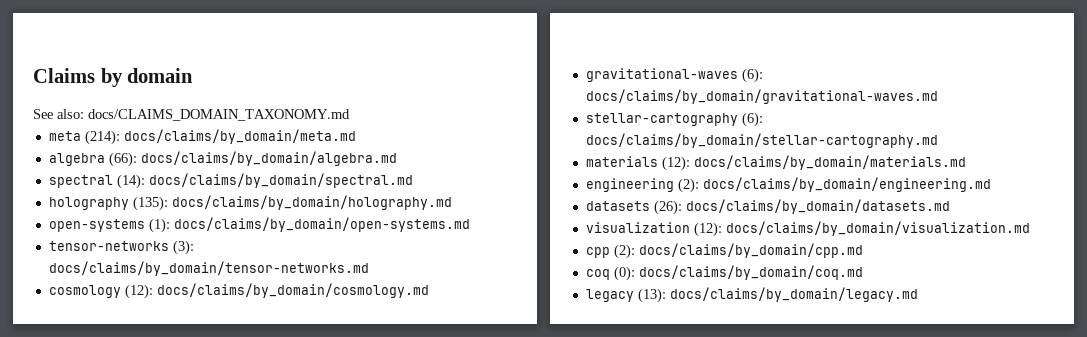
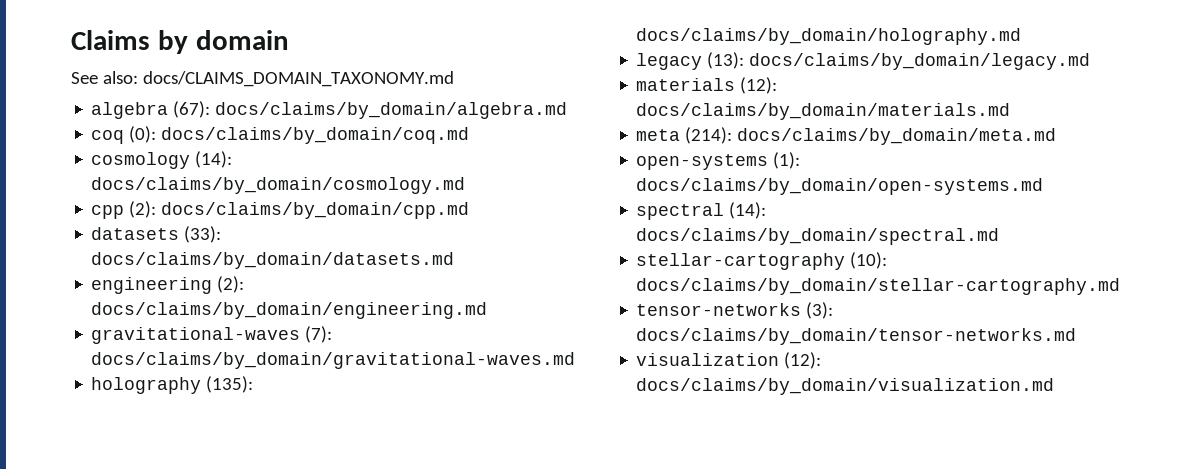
+ algebra (67): docs/claims/by_domain/algebra.md
+ coq (0): docs/claims/by_domain/coq.md
+ cosmology (14): docs/claims/by_domain/cosmology.md
+ cpp (2): docs/claims/by_domain/cpp.md
+ datasets (33): docs/claims/by_domain/datasets.md
+ engineering (2): docs/claims/by_domain/engineering.md
+ gravitational-waves (7): docs/claims/by_domain/gravitational-waves.md
+ holography (135): docs/claims/by_domain/holography.md
+ legacy (13): docs/claims/by_domain/legacy.md
+ materials (12): docs/claims/by_domain/materials.md
- algebra (66): docs/claims/by_domain/algebra.md
+ open-systems (1): docs/claims/by_domain/open-systems.md
- holography (135): docs/claims/by_domain/holography.md
- open-systems (1): docs/claims/by_domain/open-systems.md
+ stellar-cartography (10): docs/claims/by_domain/stellar-cartography.md
  tensor-networks (3): docs/claims/by_domain/tensor-networks.md
- cosmology (12): docs/claims/by_domain/cosmology.md
- gravitational-waves (6): docs/claims/by_domain/gravitational-waves.md
- stellar-cartography (6): docs/claims/by_domain/stellar-cartography.md
- materials (12): docs/claims/by_domain/materials.md
- engineering (2): docs/claims/by_domain/engineering.md
- datasets (26): docs/claims/by_domain/datasets.md
  visualization (12): docs/claims/by_domain/visualization.md
- cpp (2): docs/claims/by_domain/cpp.md
- coq (0): docs/claims/by_domain/coq.md
- legacy (13): docs/claims/by_domain/legacy.md

